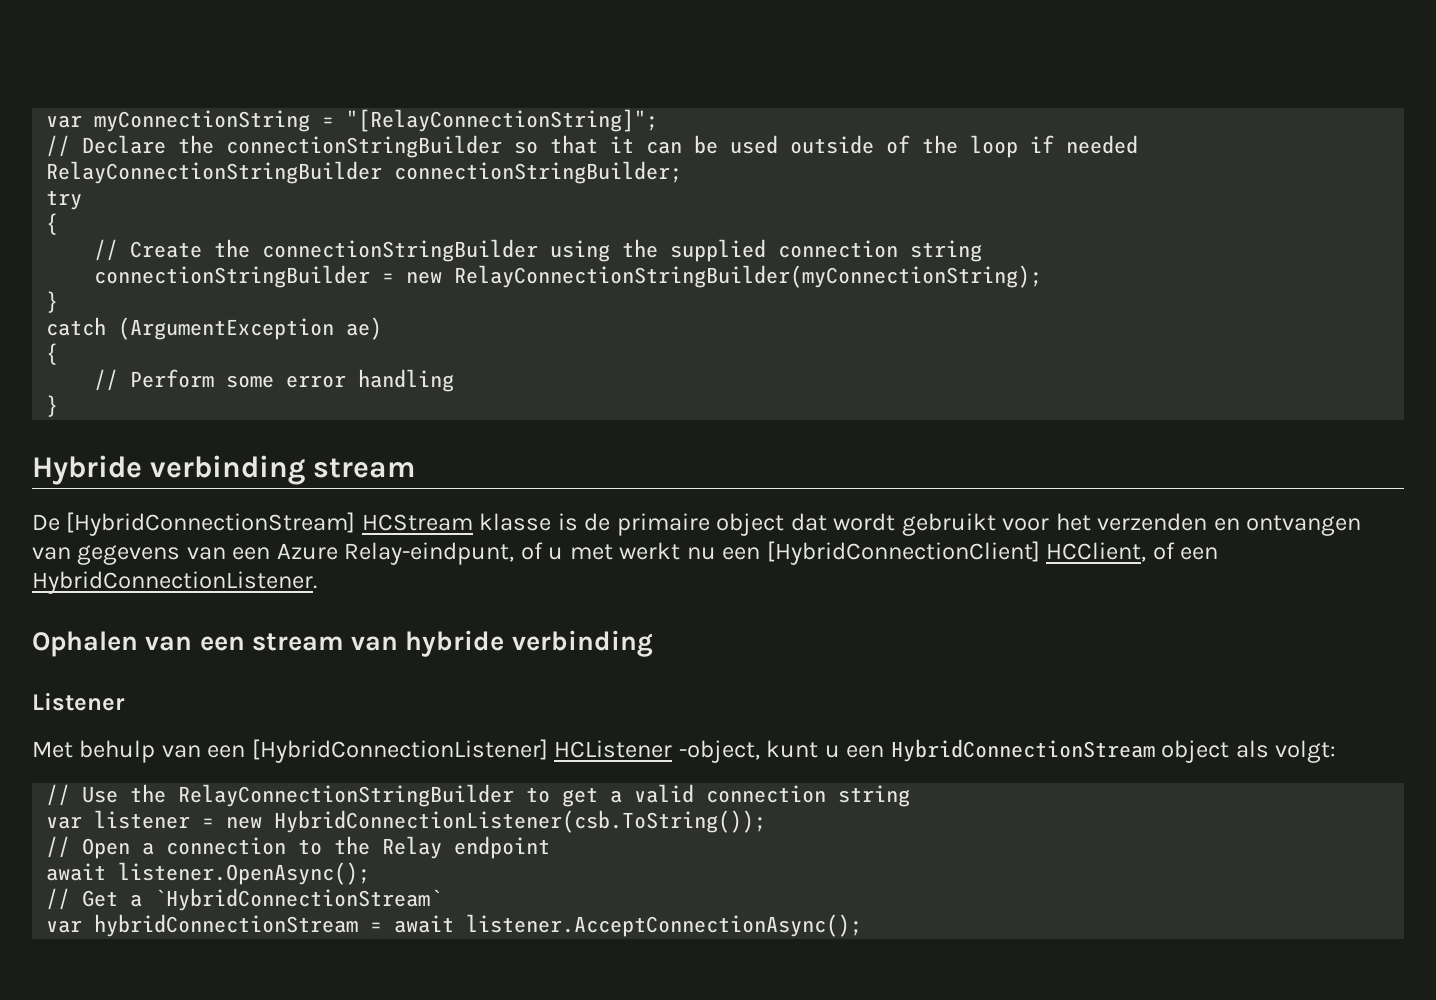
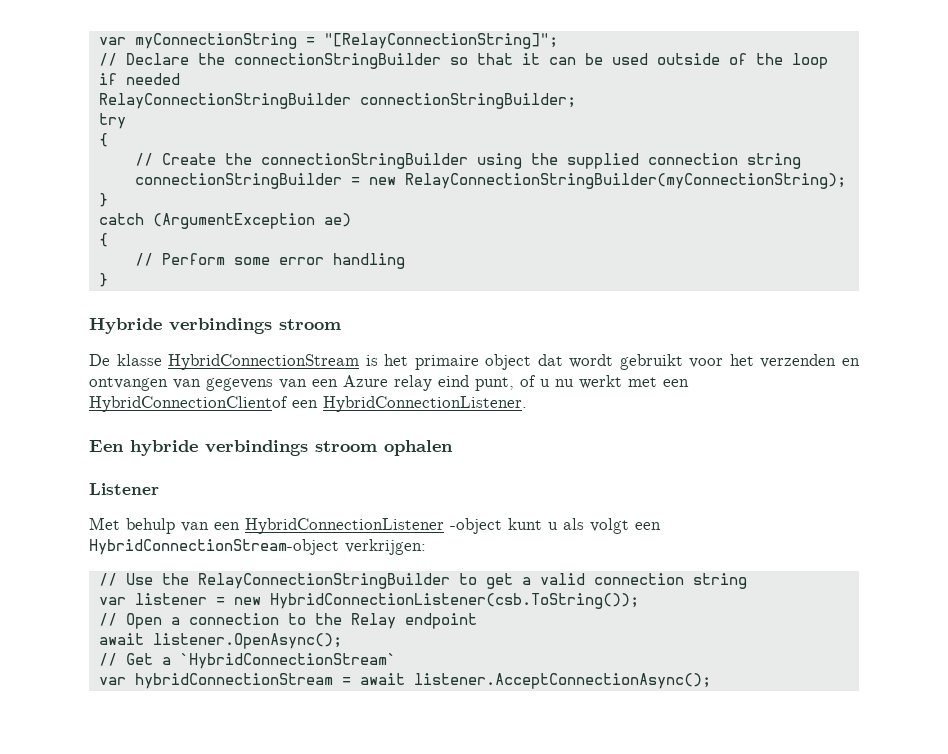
- Hybride verbinding stream
+ Hybride verbindings stroom
- De [HybridConnectionStream] HCStream klasse is de primaire object dat wordt gebruikt voor het verzenden en ontvangen van gegevens van een Azure Relay-eindpunt, of u met werkt nu een [HybridConnectionClient] HCClient, of een HybridConnectionListener.
- Ophalen van een stream van hybride verbinding
+ De klasse HybridConnectionStream is het primaire object dat wordt gebruikt voor het verzenden en ontvangen van gegevens van een Azure relay eind punt, of u nu werkt met een HybridConnectionClientof een HybridConnectionListener.
+ Een hybride verbindings stroom ophalen
- Met behulp van een [HybridConnectionListener] HCListener -object, kunt u een HybridConnectionStream object als volgt:
+ Met behulp van een HybridConnectionListener -object kunt u als volgt een HybridConnectionStream-object verkrijgen:

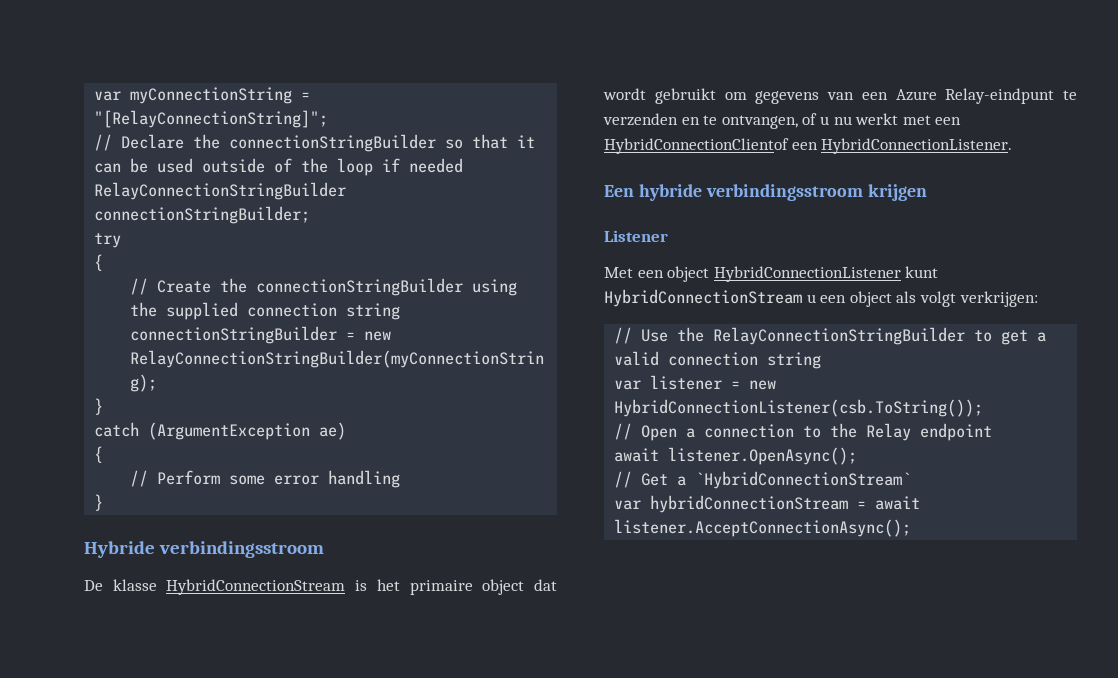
- Hybride verbindings stroom
+ Hybride verbindingsstroom
- De klasse HybridConnectionStream is het primaire object dat wordt gebruikt voor het verzenden en ontvangen van gegevens van een Azure relay eind punt, of u nu werkt met een HybridConnectionClientof een HybridConnectionListener.
+ De klasse HybridConnectionStream is het primaire object dat wordt gebruikt om gegevens van een Azure Relay-eindpunt te verzenden en te ontvangen, of u nu werkt met een HybridConnectionClientof een HybridConnectionListener.
- Een hybride verbindings stroom ophalen
+ Een hybride verbindingsstroom krijgen
- Met behulp van een HybridConnectionListener -object kunt u als volgt een HybridConnectionStream-object verkrijgen:
+ Met een object HybridConnectionListener kunt HybridConnectionStream u een object als volgt verkrijgen:

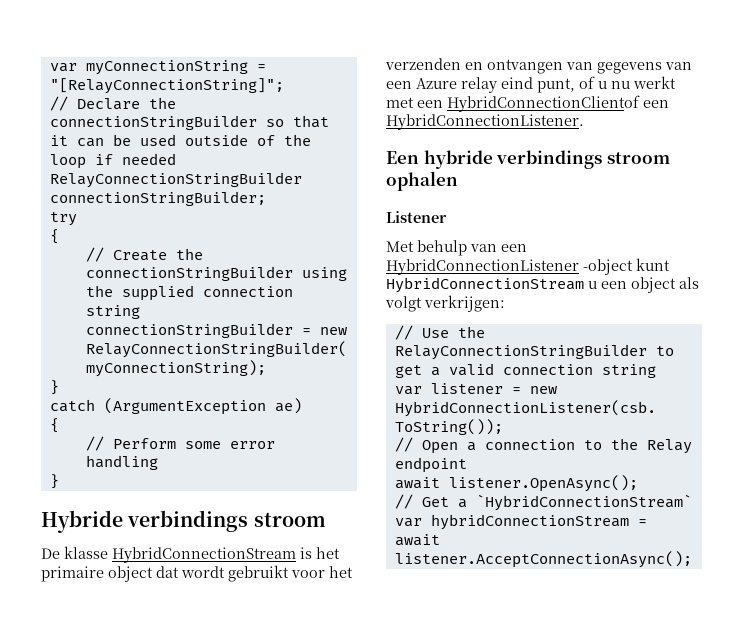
- Hybride verbindingsstroom
+ Hybride verbindings stroom
- De klasse HybridConnectionStream is het primaire object dat wordt gebruikt om gegevens van een Azure Relay-eindpunt te verzenden en te ontvangen, of u nu werkt met een HybridConnectionClientof een HybridConnectionListener.
+ De klasse HybridConnectionStream is het primaire object dat wordt gebruikt voor het verzenden en ontvangen van gegevens van een Azure relay eind punt, of u nu werkt met een HybridConnectionClientof een HybridConnectionListener.
- Een hybride verbindingsstroom krijgen
+ Een hybride verbindings stroom ophalen
- Met een object HybridConnectionListener kunt HybridConnectionStream u een object als volgt verkrijgen:
+ Met behulp van een HybridConnectionListener -object kunt HybridConnectionStream u een object als volgt verkrijgen:

